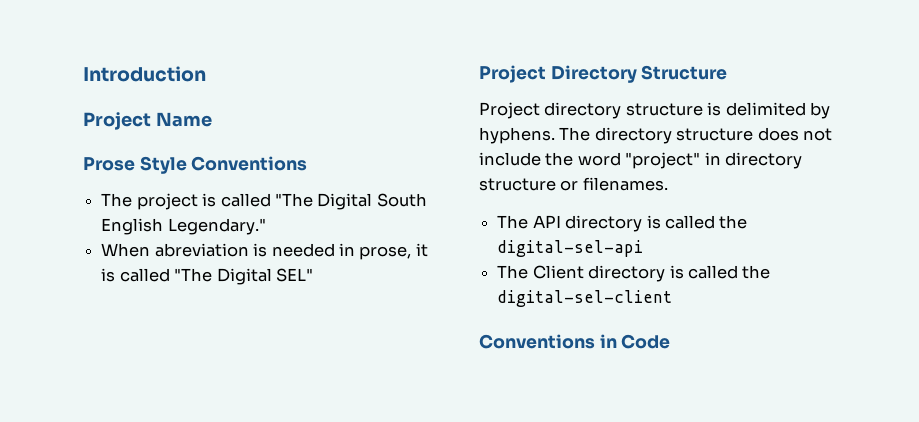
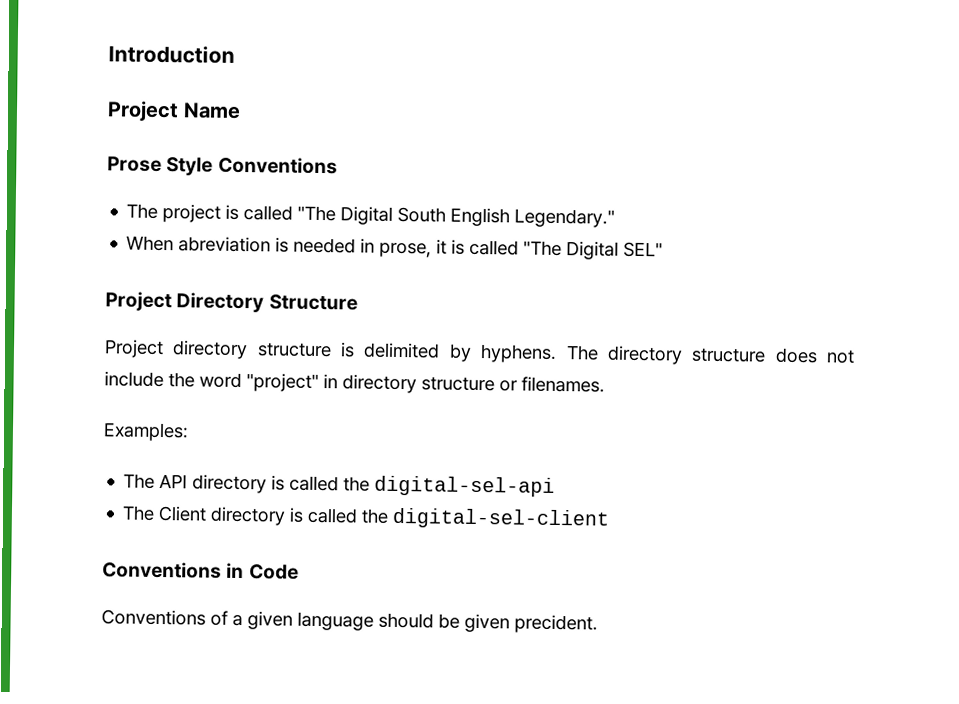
+ Examples:
+ Conventions of a given language should be given precident.

